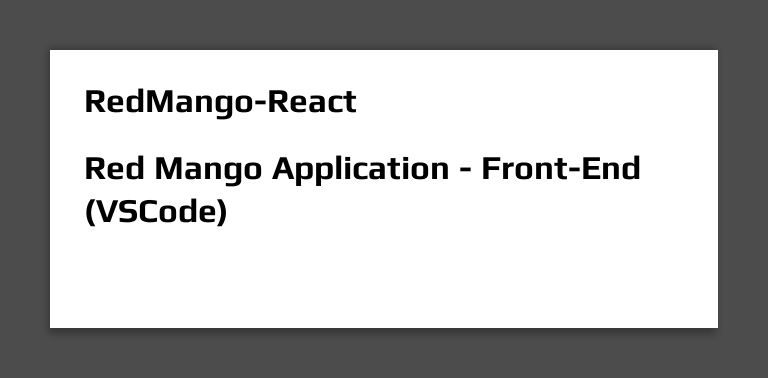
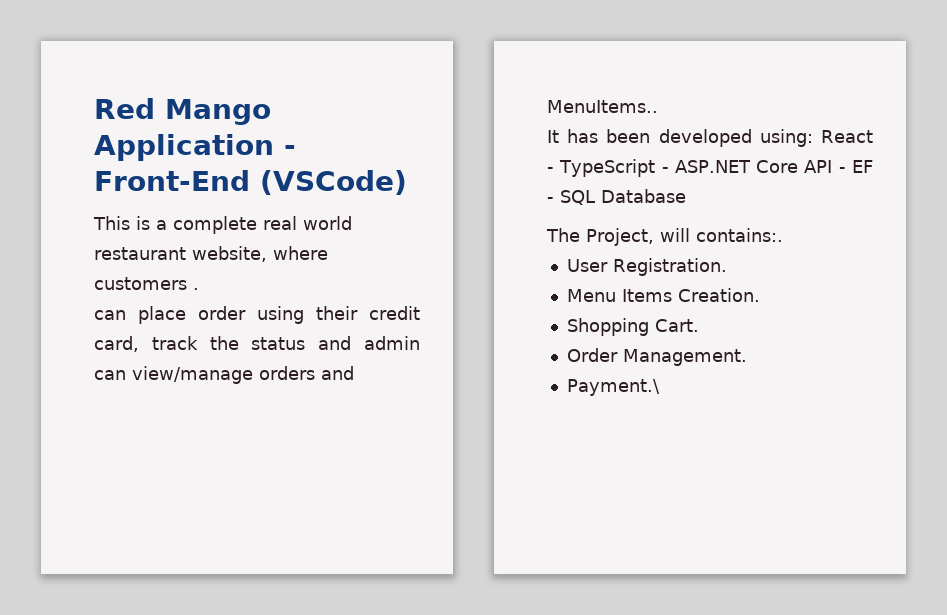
- RedMango-React
+ This is a complete real world restaurant website, where customers .
+ can place order using their credit card, track the status and admin can view/manage orders and MenuItems..
+ It has been developed using: React - TypeScript - ASP.NET Core API - EF - SQL Database
+ The Project, will contains:.
+ User Registration.
+ Menu Items Creation.
+ Shopping Cart.
+ Order Management.
+ Payment.\

